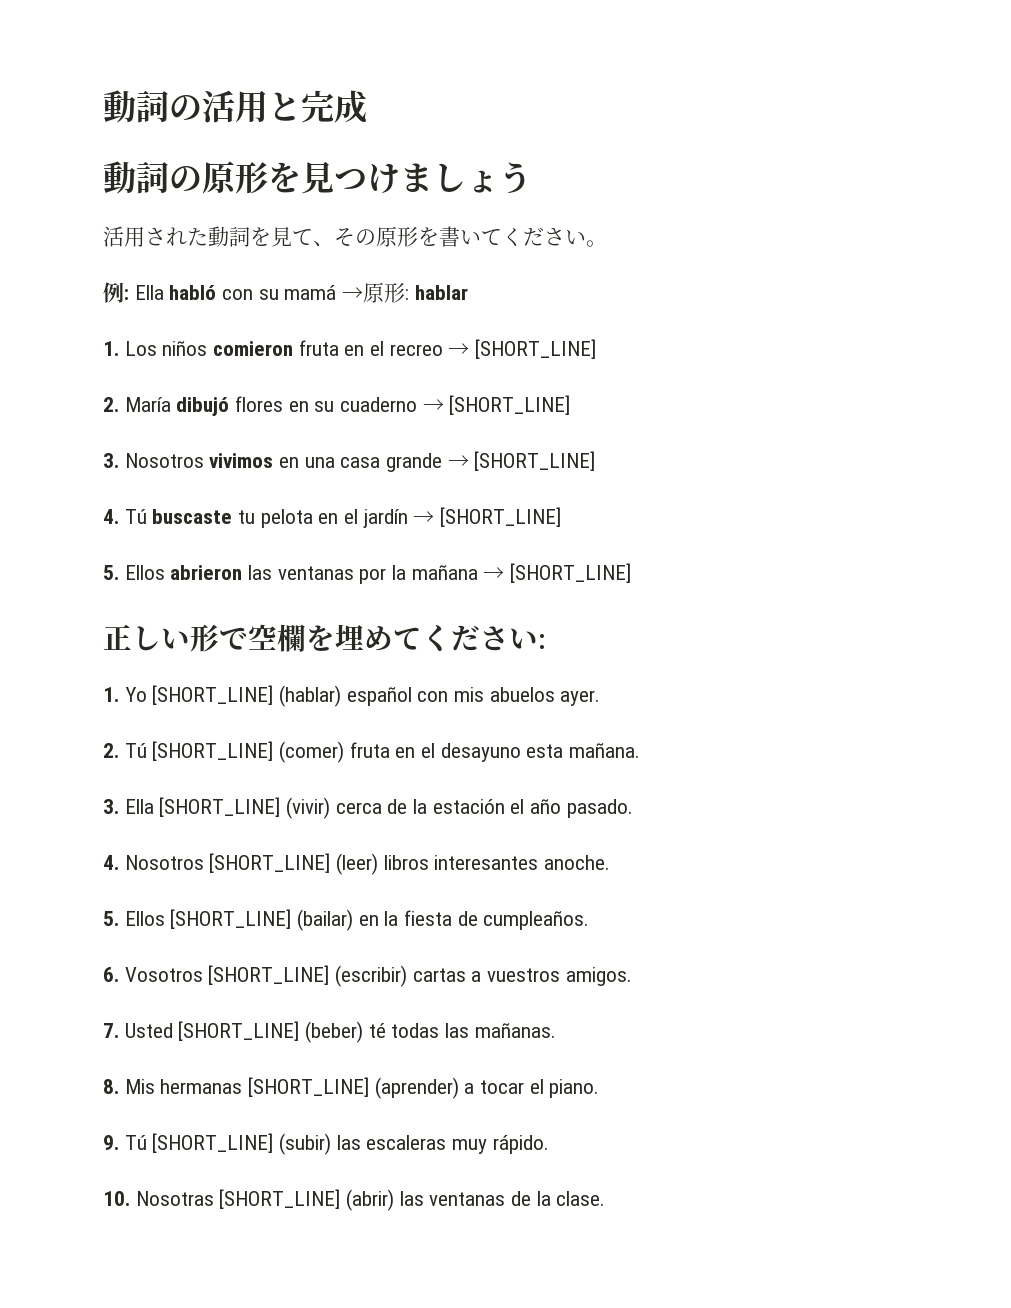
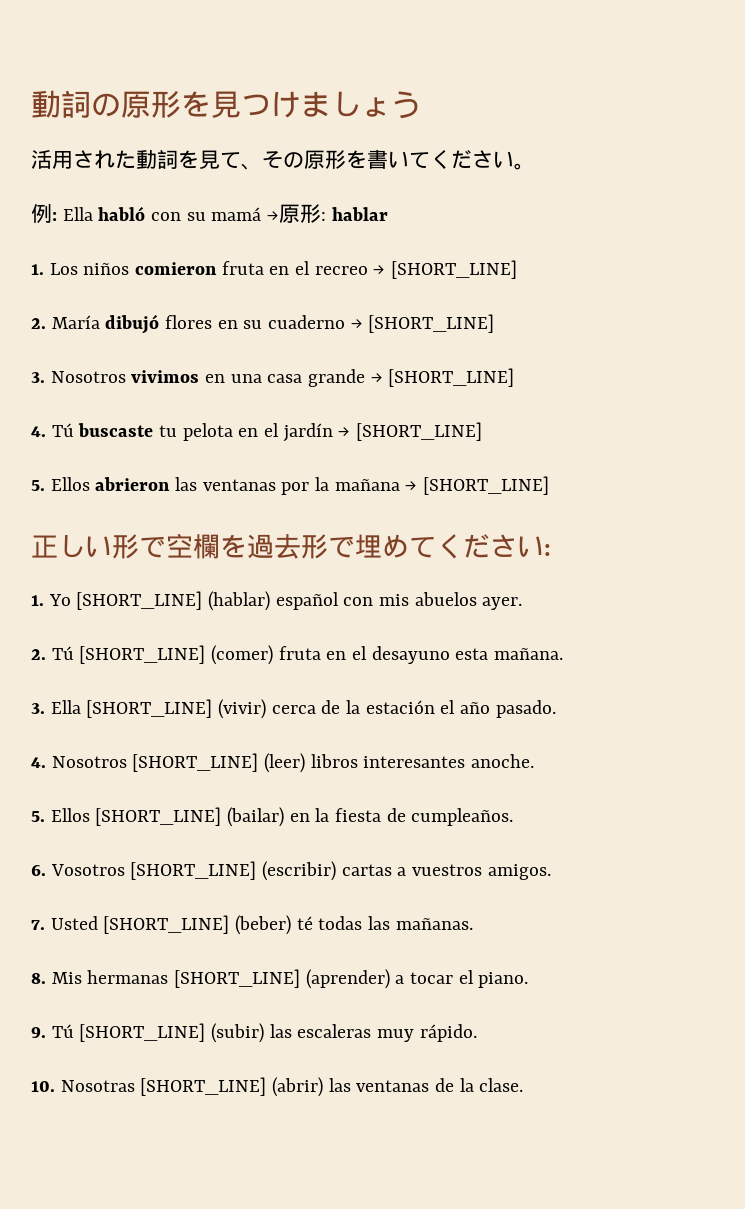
- 動詞の活用と完成
- 正しい形で空欄を埋めてください:
+ 正しい形で空欄を過去形で埋めてください:

